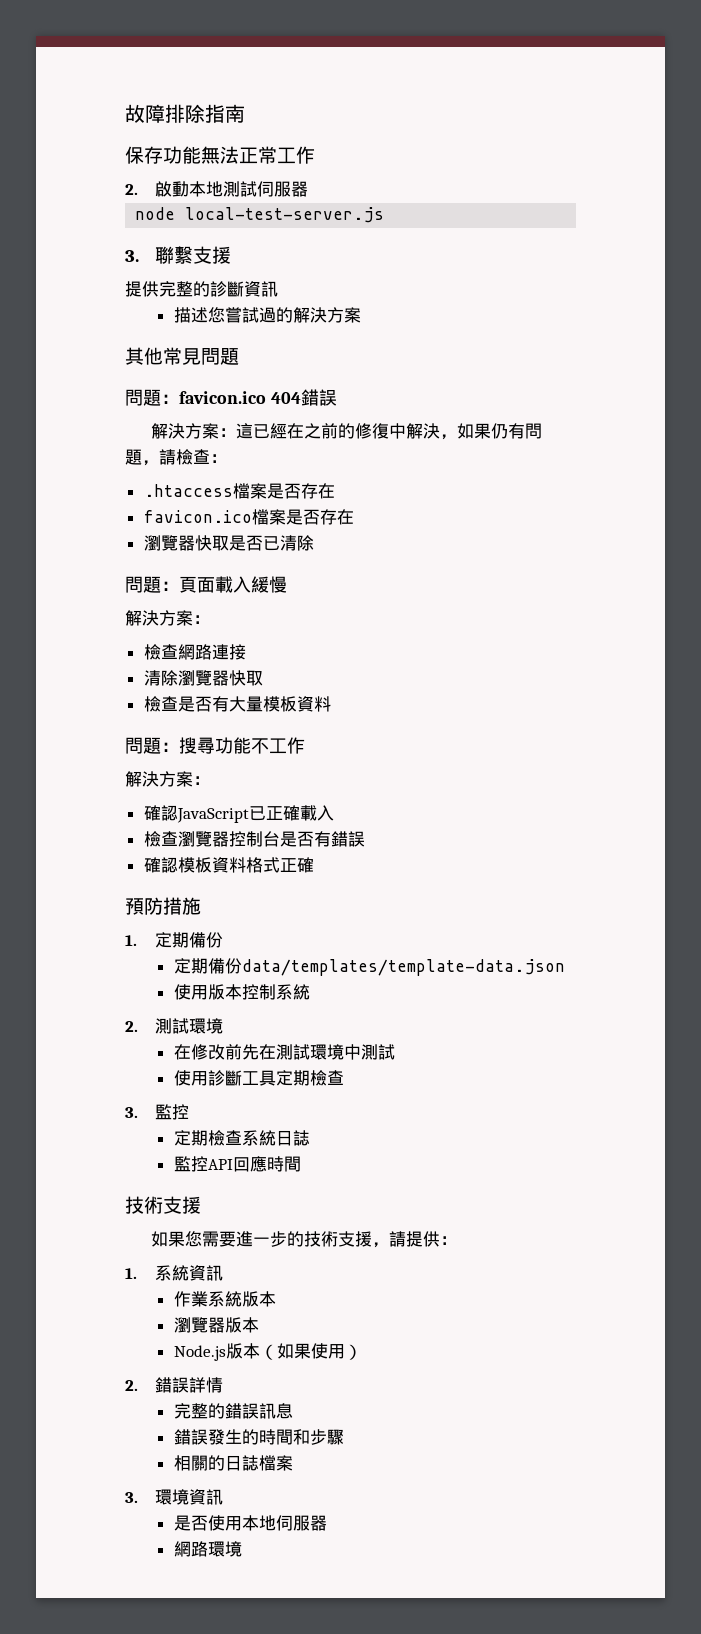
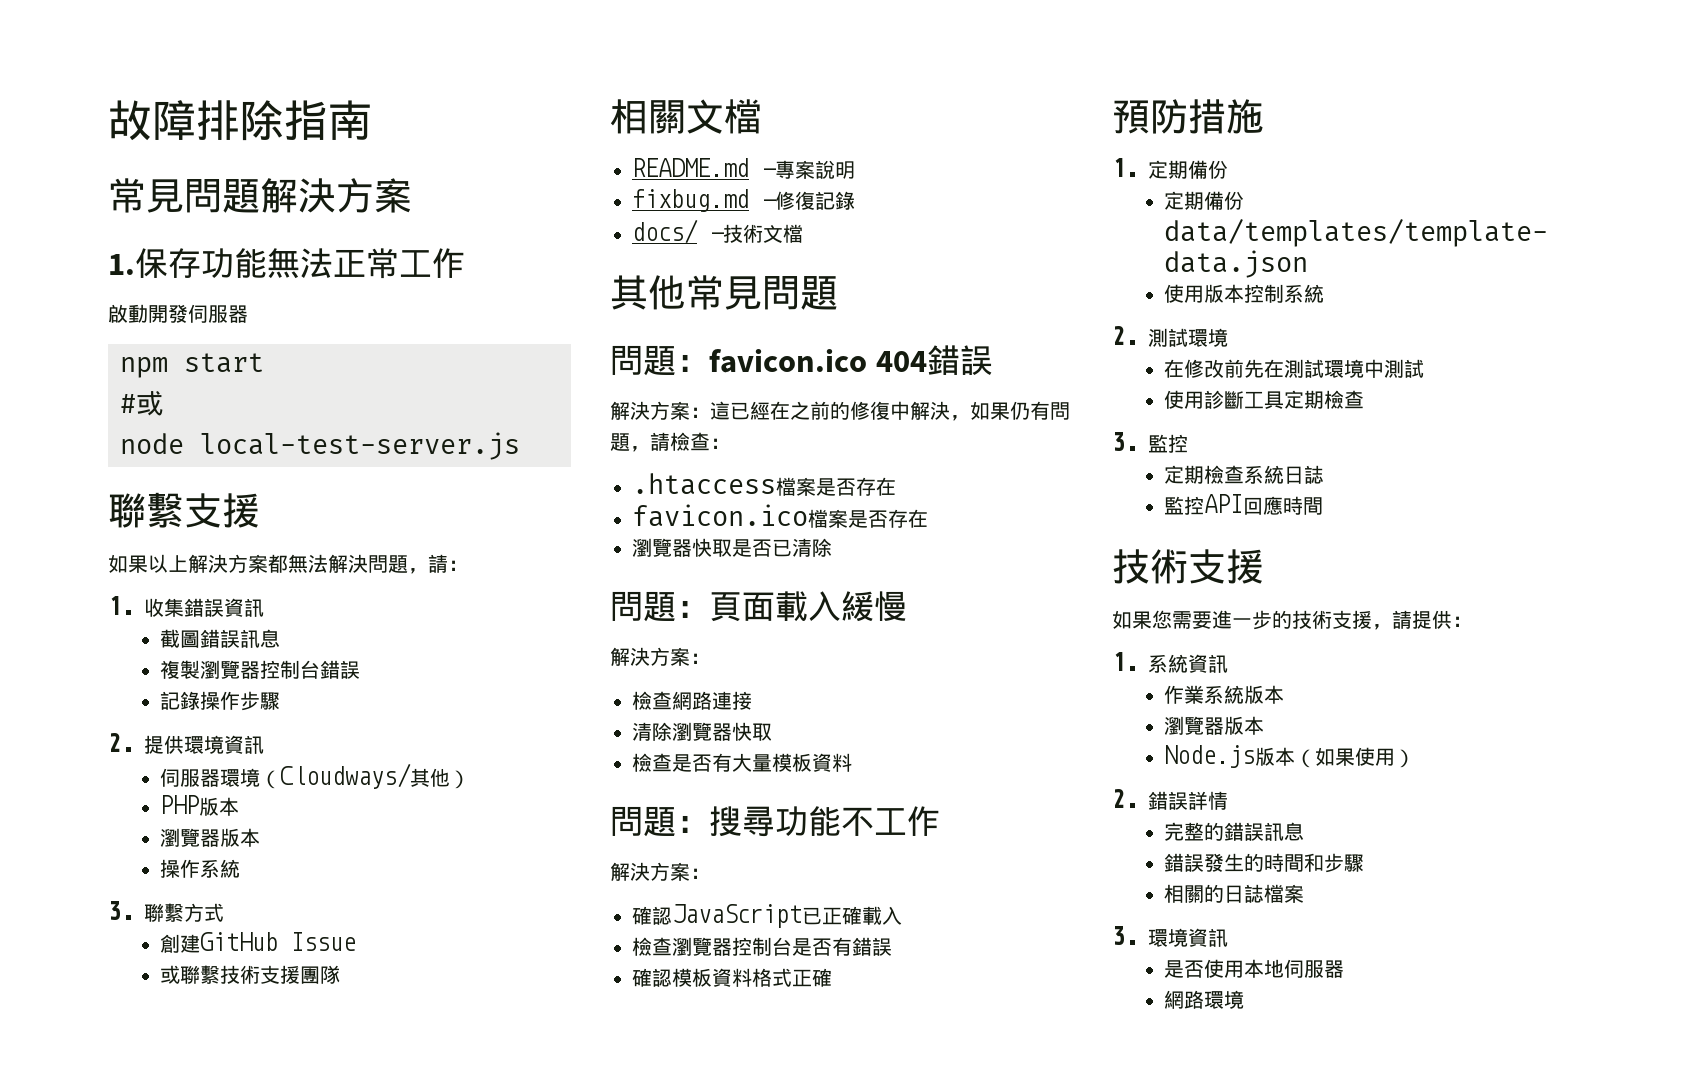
- 保存功能無法正常工作
+ 常見問題解決方案
+ 1.保存功能無法正常工作
- 2.啟動本地測試伺服器
+ 啟動開發伺服器
+ npm start
+ #或
- 3.聯繫支援
+ 聯繫支援
- 提供完整的診斷資訊
- 描述您嘗試過的解決方案
+ 如果以上解決方案都無法解決問題，請：
+ 1.收集錯誤資訊
+ 截圖錯誤訊息
+ 複製瀏覽器控制台錯誤
+ 記錄操作步驟
+ 2.提供環境資訊
+ 伺服器環境（Cloudways/其他）
+ PHP版本
+ 瀏覽器版本
+ 操作系統
+ 3.聯繫方式
+ 創建GitHub Issue
+ 或聯繫技術支援團隊
+ 相關文檔
+ README.md -專案說明
+ fixbug.md -修復記錄
+ docs/ -技術文檔

